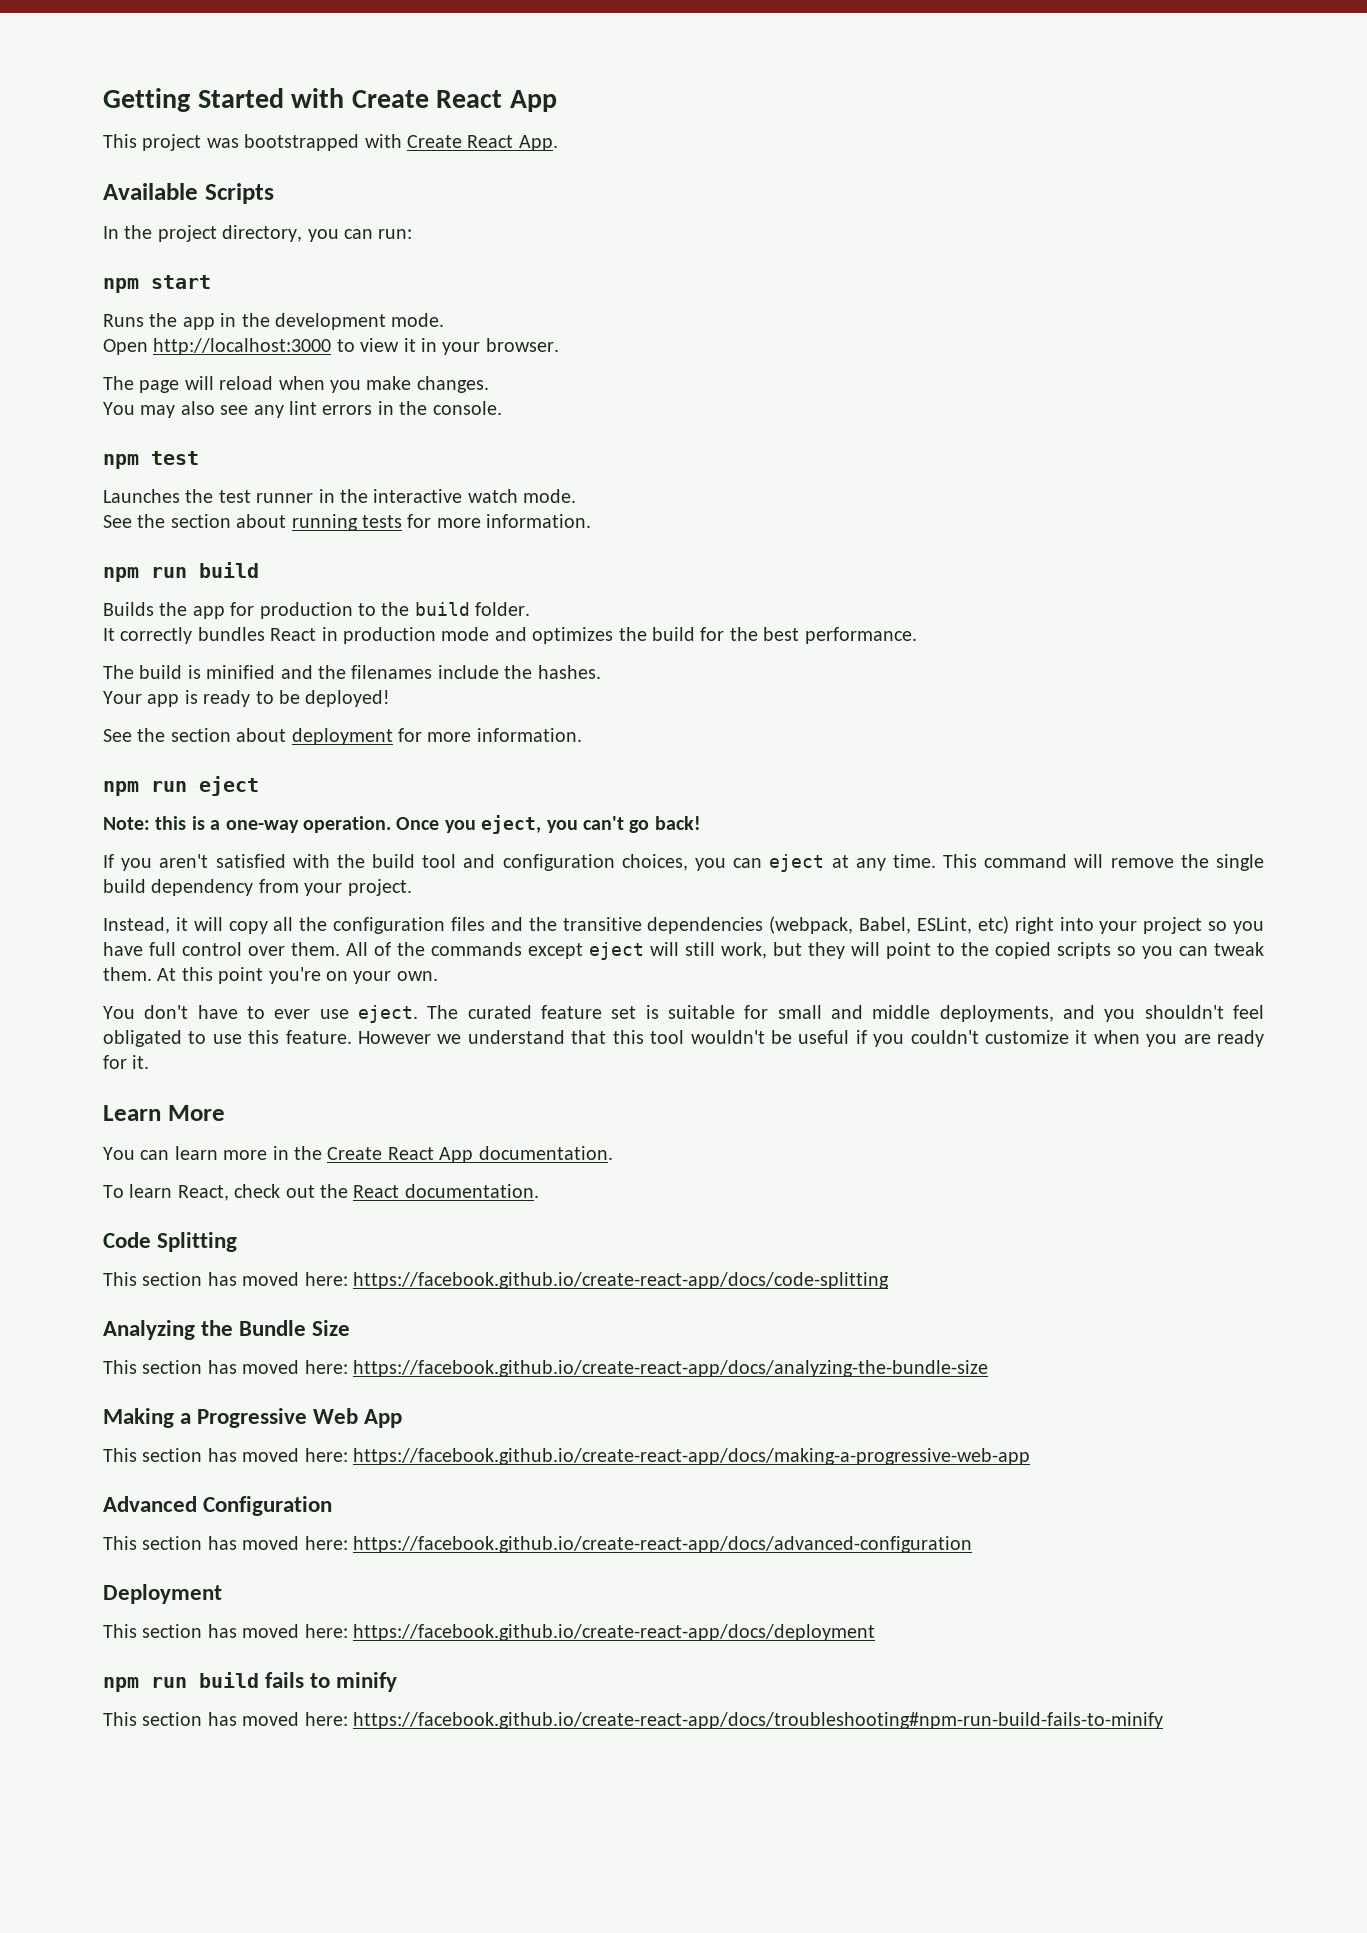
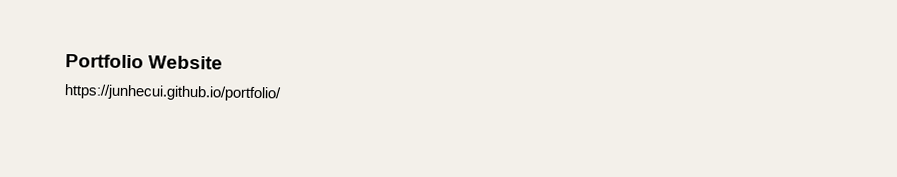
- Getting Started with Create React App
- This project was bootstrapped with Create React App.
- Available Scripts
- In the project directory, you can run:
- npm start
- Runs the app in the development mode.
- Open http://localhost:3000 to view it in your browser.
- The page will reload when you make changes.
- You may also see any lint errors in the console.
- npm test
- Launches the test runner in the interactive watch mode.
- See the section about running tests for more information.
- npm run build
- Builds the app for production to the build folder.
- It correctly bundles React in production mode and optimizes the build for the best performance.
- The build is minified and the filenames include the hashes.
- Your app is ready to be deployed!
- See the section about deployment for more information.
- npm run eject
- Note: this is a one-way operation. Once you eject, you can't go back!
- If you aren't satisfied with the build tool and configuration choices, you can eject at any time. This command will remove the single build dependency from your project.
- Instead, it will copy all the configuration files and the transitive dependencies (webpack, Babel, ESLint, etc) right into your project so you have full control over them. All of the commands except eject will still work, but they will point to the copied scripts so you can tweak them. At this point you're on your own.
- You don't have to ever use eject. The curated feature set is suitable for small and middle deployments, and you shouldn't feel obligated to use this feature. However we understand that this tool wouldn't be useful if you couldn't customize it when you are ready for it.
- Learn More
- You can learn more in the Create React App documentation.
- To learn React, check out the React documentation.
- Code Splitting
- This section has moved here: https://facebook.github.io/create-react-app/docs/code-splitting
- Analyzing the Bundle Size
- This section has moved here: https://facebook.github.io/create-react-app/docs/analyzing-the-bundle-size
- Making a Progressive Web App
- This section has moved here: https://facebook.github.io/create-react-app/docs/making-a-progressive-web-app
- Advanced Configuration
- This section has moved here: https://facebook.github.io/create-react-app/docs/advanced-configuration
- Deployment
- This section has moved here: https://facebook.github.io/create-react-app/docs/deployment
- npm run build fails to minify
- This section has moved here: https://facebook.github.io/create-react-app/docs/troubleshooting#npm-run-build-fails-to-minify
+ Portfolio Website
+ https://junhecui.github.io/portfolio/

